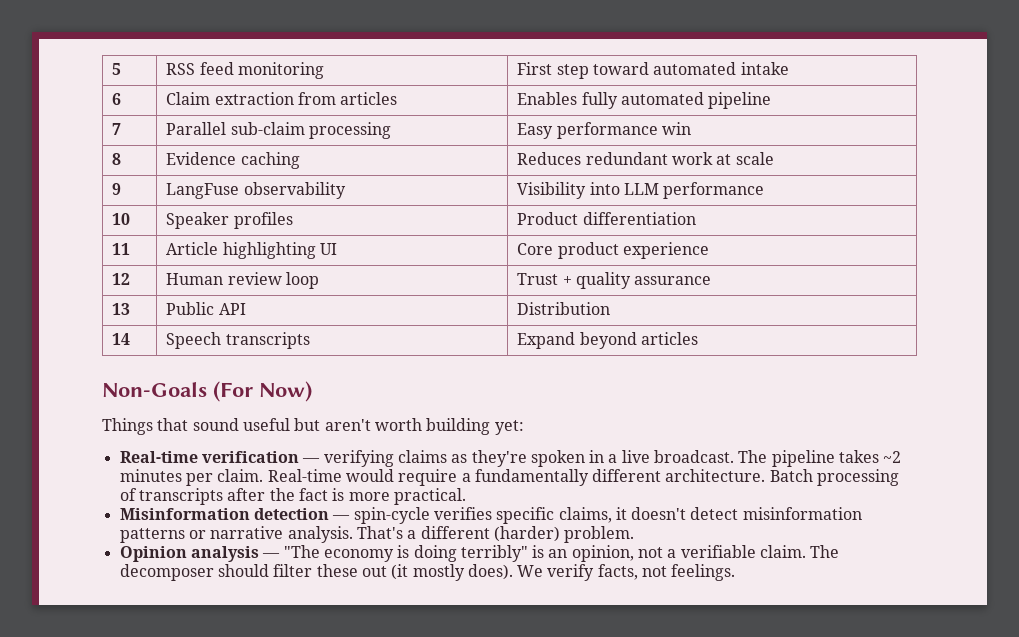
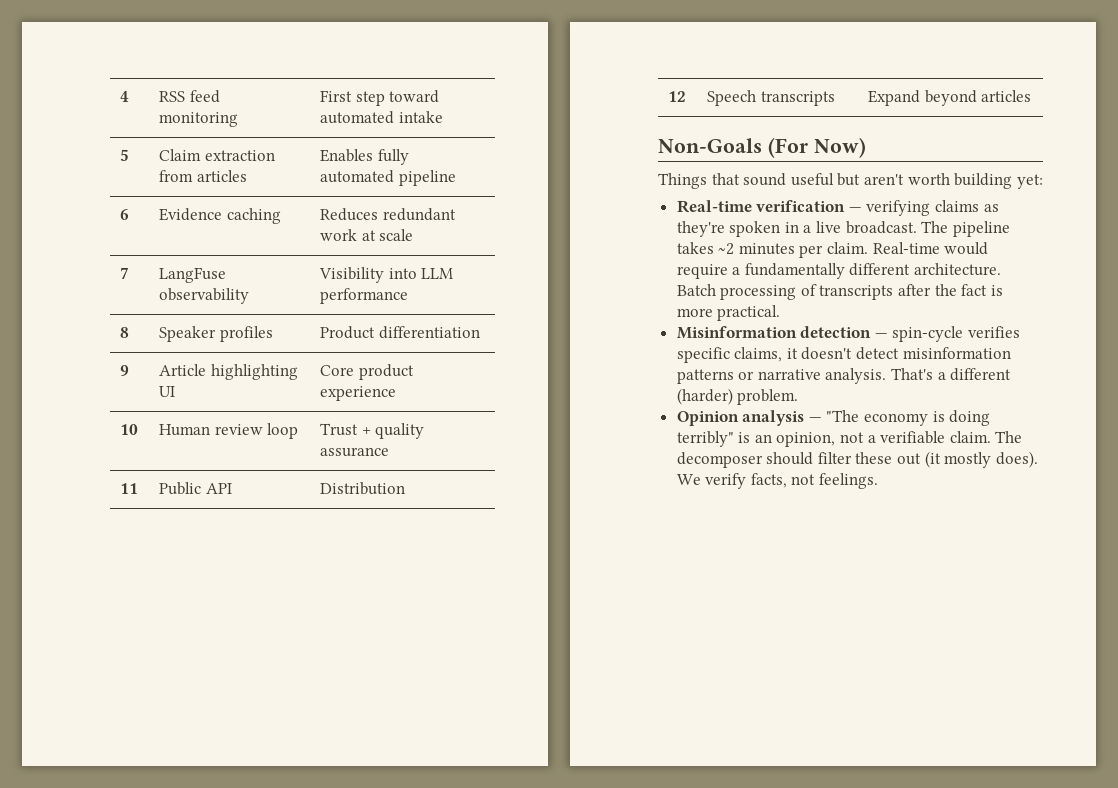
- 5 | RSS feed monitoring | First step toward automated intake
+ 4 | RSS feed monitoring | First step toward automated intake
- 6 | Claim extraction from articles | Enables fully automated pipeline
+ 5 | Claim extraction from articles | Enables fully automated pipeline
- 7 | Parallel sub-claim processing | Easy performance win
- 8 | Evidence caching | Reduces redundant work at scale
+ 6 | Evidence caching | Reduces redundant work at scale
- 9 | LangFuse observability | Visibility into LLM performance
+ 7 | LangFuse observability | Visibility into LLM performance
- 10 | Speaker profiles | Product differentiation
+ 8 | Speaker profiles | Product differentiation
- 11 | Article highlighting UI | Core product experience
+ 9 | Article highlighting UI | Core product experience
- 12 | Human review loop | Trust + quality assurance
+ 10 | Human review loop | Trust + quality assurance
- 13 | Public API | Distribution
+ 11 | Public API | Distribution
- 14 | Speech transcripts | Expand beyond articles
+ 12 | Speech transcripts | Expand beyond articles

